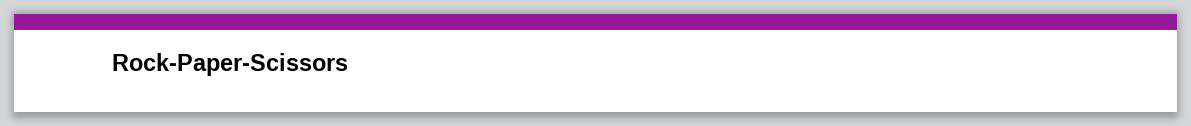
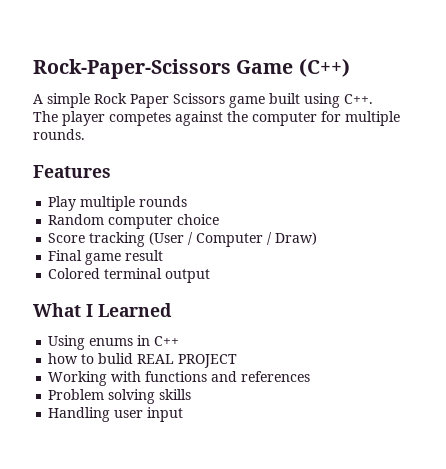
- Rock-Paper-Scissors
+ Rock-Paper-Scissors Game (C++)
+ A simple Rock Paper Scissors game built using C++.
+ The player competes against the computer for multiple rounds.
+ Features
+ Play multiple rounds
+ Random computer choice
+ Score tracking (User / Computer / Draw)
+ Final game result
+ Colored terminal output
+ What I Learned
+ Using enums in C++
+ how to bulid REAL PROJECT
+ Working with functions and references
+ Problem solving skills
+ Handling user input

